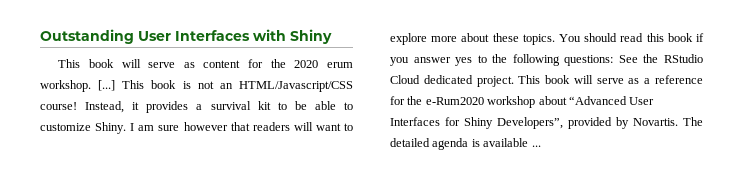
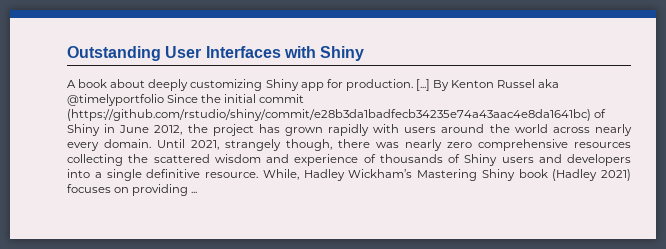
- This book will serve as content for the 2020 erum workshop. [...] This book is not an HTML/Javascript/CSS course! Instead, it provides a survival kit to be able to customize Shiny. I am sure however that readers will want to explore more about these topics. You should read this book if you answer yes to the following questions: See the RStudio Cloud dedicated project. This book will serve as a reference for the e-Rum2020 workshop about “Advanced User Interfaces for Shiny Developers”, provided by Novartis. The detailed agenda is available ...
+ A book about deeply customizing Shiny app for production. [...] By Kenton Russel aka @timelyportfolio Since the initial commit (https://github.com/rstudio/shiny/commit/e28b3da1badfecb34235e74a43aac4e8da1641bc) of Shiny in June 2012, the project has grown rapidly with users around the world across nearly every domain. Until 2021, strangely though, there was nearly zero comprehensive resources collecting the scattered wisdom and experience of thousands of Shiny users and developers into a single definitive resource. While, Hadley Wickham’s Mastering Shiny book (Hadley 2021) focuses on providing ...

